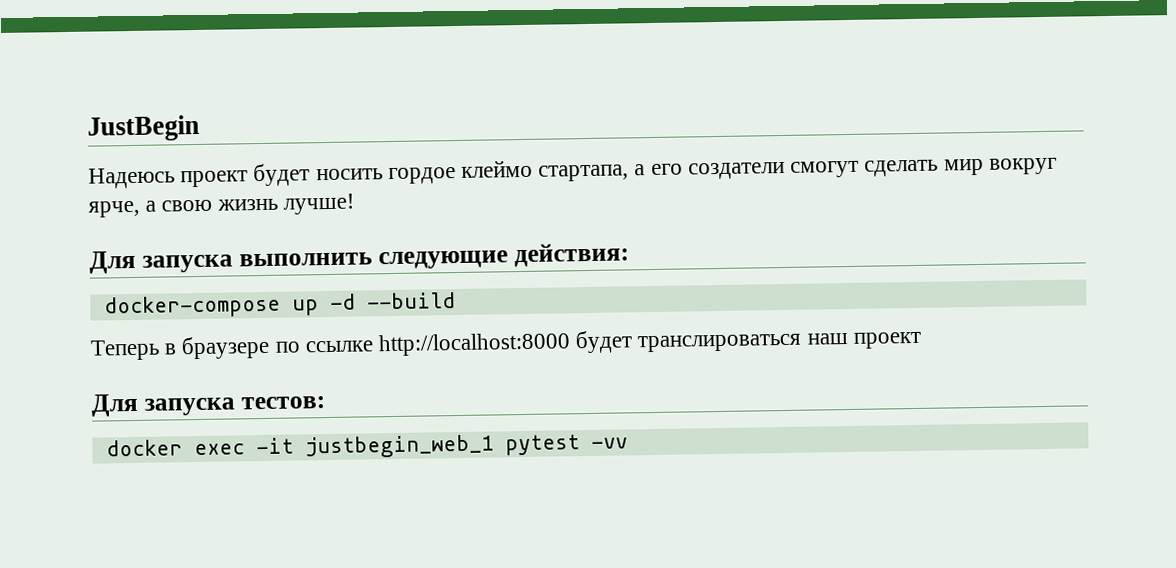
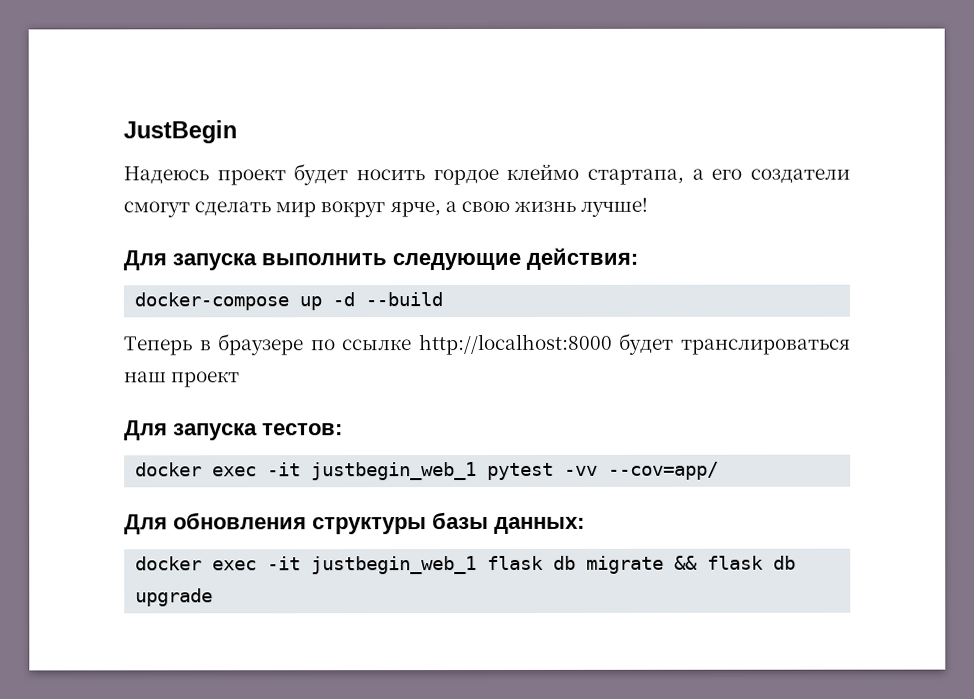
- docker exec -it justbegin_web_1 pytest -vv
+ docker exec -it justbegin_web_1 pytest -vv --cov=app/
+ Для обновления структуры базы данных:
+ docker exec -it justbegin_web_1 flask db migrate && flask db upgrade

